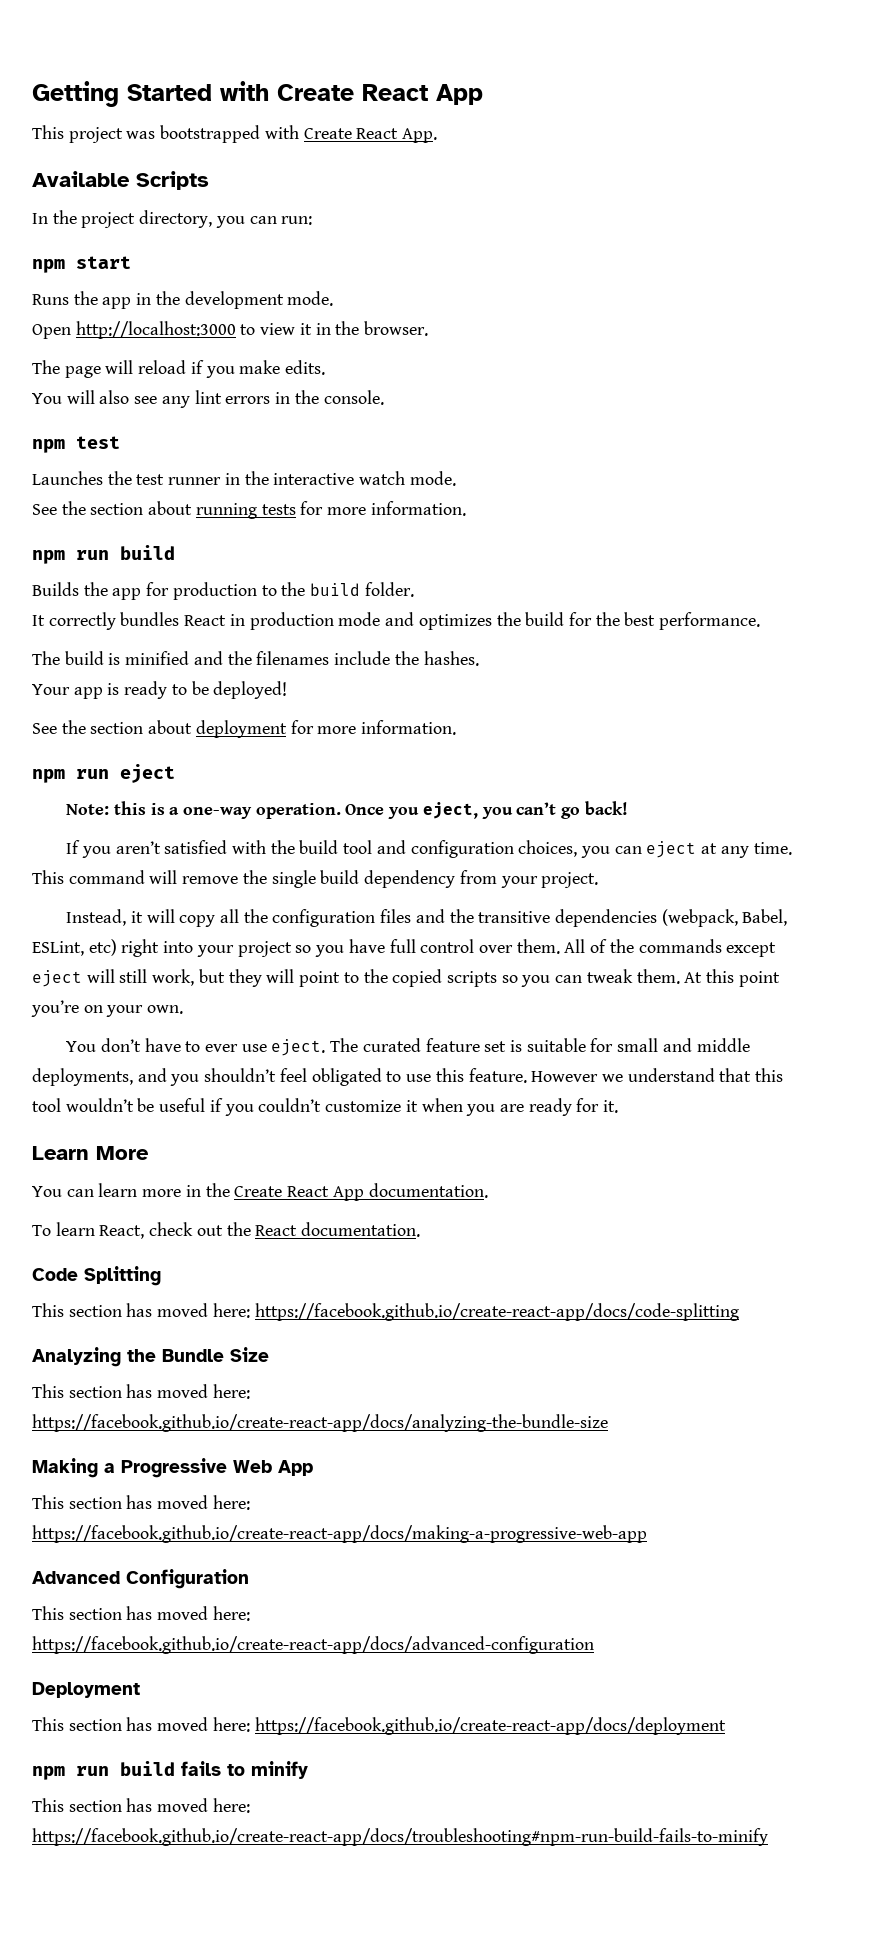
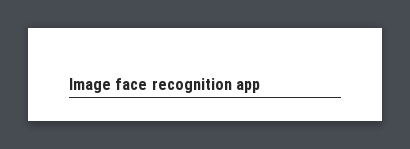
- Getting Started with Create React App
- This project was bootstrapped with Create React App.
- Available Scripts
- In the project directory, you can run:
- npm start
- Runs the app in the development mode.
- Open http://localhost:3000 to view it in the browser.
- The page will reload if you make edits.
- You will also see any lint errors in the console.
- npm test
- Launches the test runner in the interactive watch mode.
- See the section about running tests for more information.
- npm run build
- Builds the app for production to the build folder.
- It correctly bundles React in production mode and optimizes the build for the best performance.
- The build is minified and the filenames include the hashes.
- Your app is ready to be deployed!
- See the section about deployment for more information.
- npm run eject
- Note: this is a one-way operation. Once you eject, you can’t go back!
- If you aren’t satisfied with the build tool and configuration choices, you can eject at any time. This command will remove the single build dependency from your project.
- Instead, it will copy all the configuration files and the transitive dependencies (webpack, Babel, ESLint, etc) right into your project so you have full control over them. All of the commands except eject will still work, but they will point to the copied scripts so you can tweak them. At this point you’re on your own.
- You don’t have to ever use eject. The curated feature set is suitable for small and middle deployments, and you shouldn’t feel obligated to use this feature. However we understand that this tool wouldn’t be useful if you couldn’t customize it when you are ready for it.
- Learn More
- You can learn more in the Create React App documentation.
- To learn React, check out the React documentation.
- Code Splitting
- This section has moved here: https://facebook.github.io/create-react-app/docs/code-splitting
- Analyzing the Bundle Size
- This section has moved here: https://facebook.github.io/create-react-app/docs/analyzing-the-bundle-size
- Making a Progressive Web App
- This section has moved here: https://facebook.github.io/create-react-app/docs/making-a-progressive-web-app
- Advanced Configuration
- This section has moved here: https://facebook.github.io/create-react-app/docs/advanced-configuration
- Deployment
- This section has moved here: https://facebook.github.io/create-react-app/docs/deployment
- npm run build fails to minify
- This section has moved here: https://facebook.github.io/create-react-app/docs/troubleshooting#npm-run-build-fails-to-minify
+ Image face recognition app

